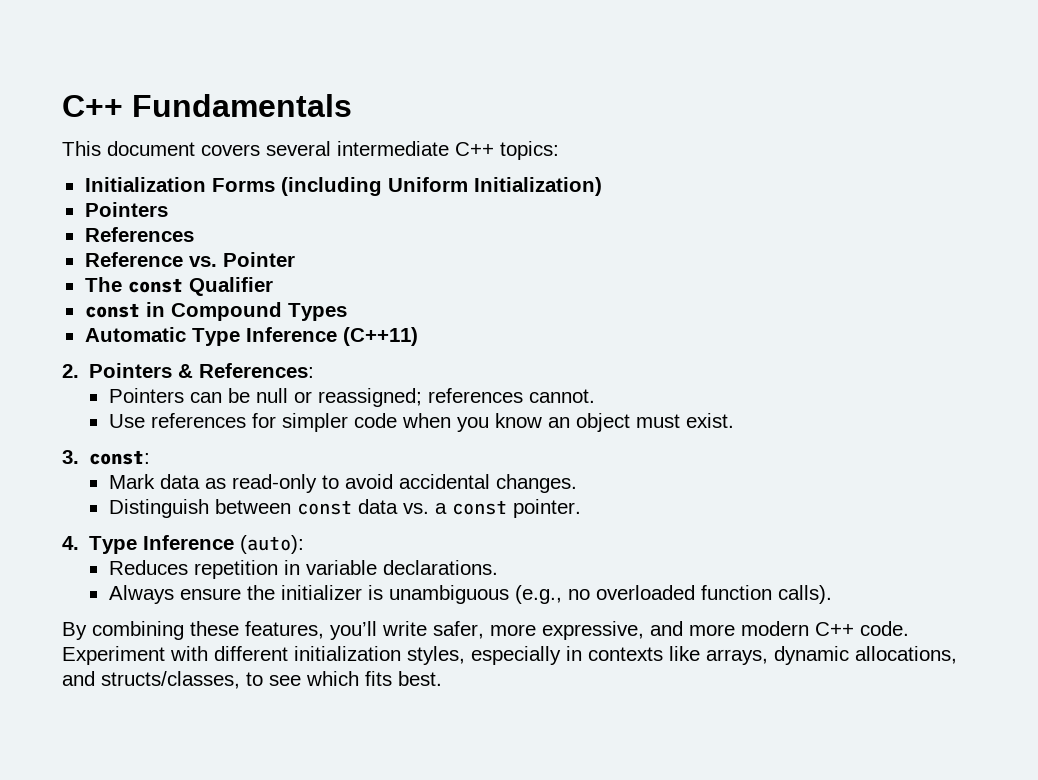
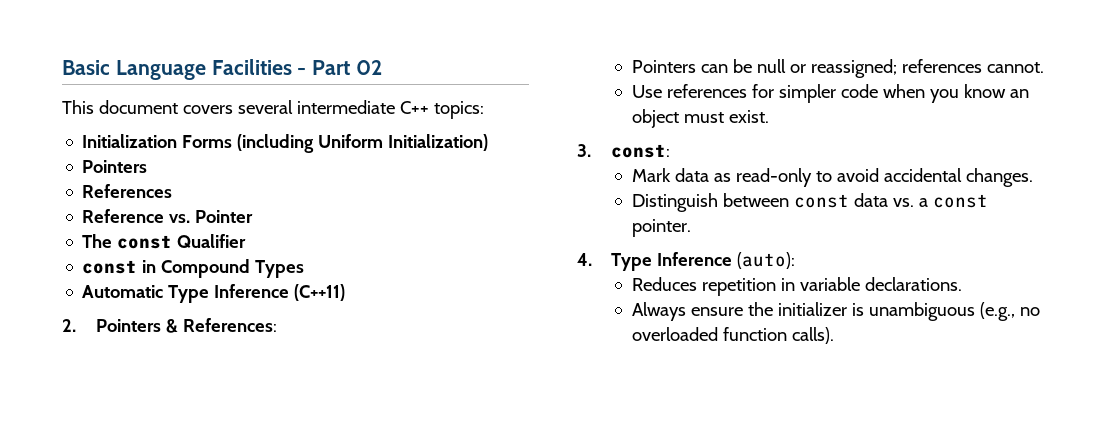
- C++ Fundamentals
+ Basic Language Facilities - Part 02
- By combining these features, you’ll write safer, more expressive, and more modern C++ code. Experiment with different initialization styles, especially in contexts like arrays, dynamic allocations, and structs/classes, to see which fits best.

